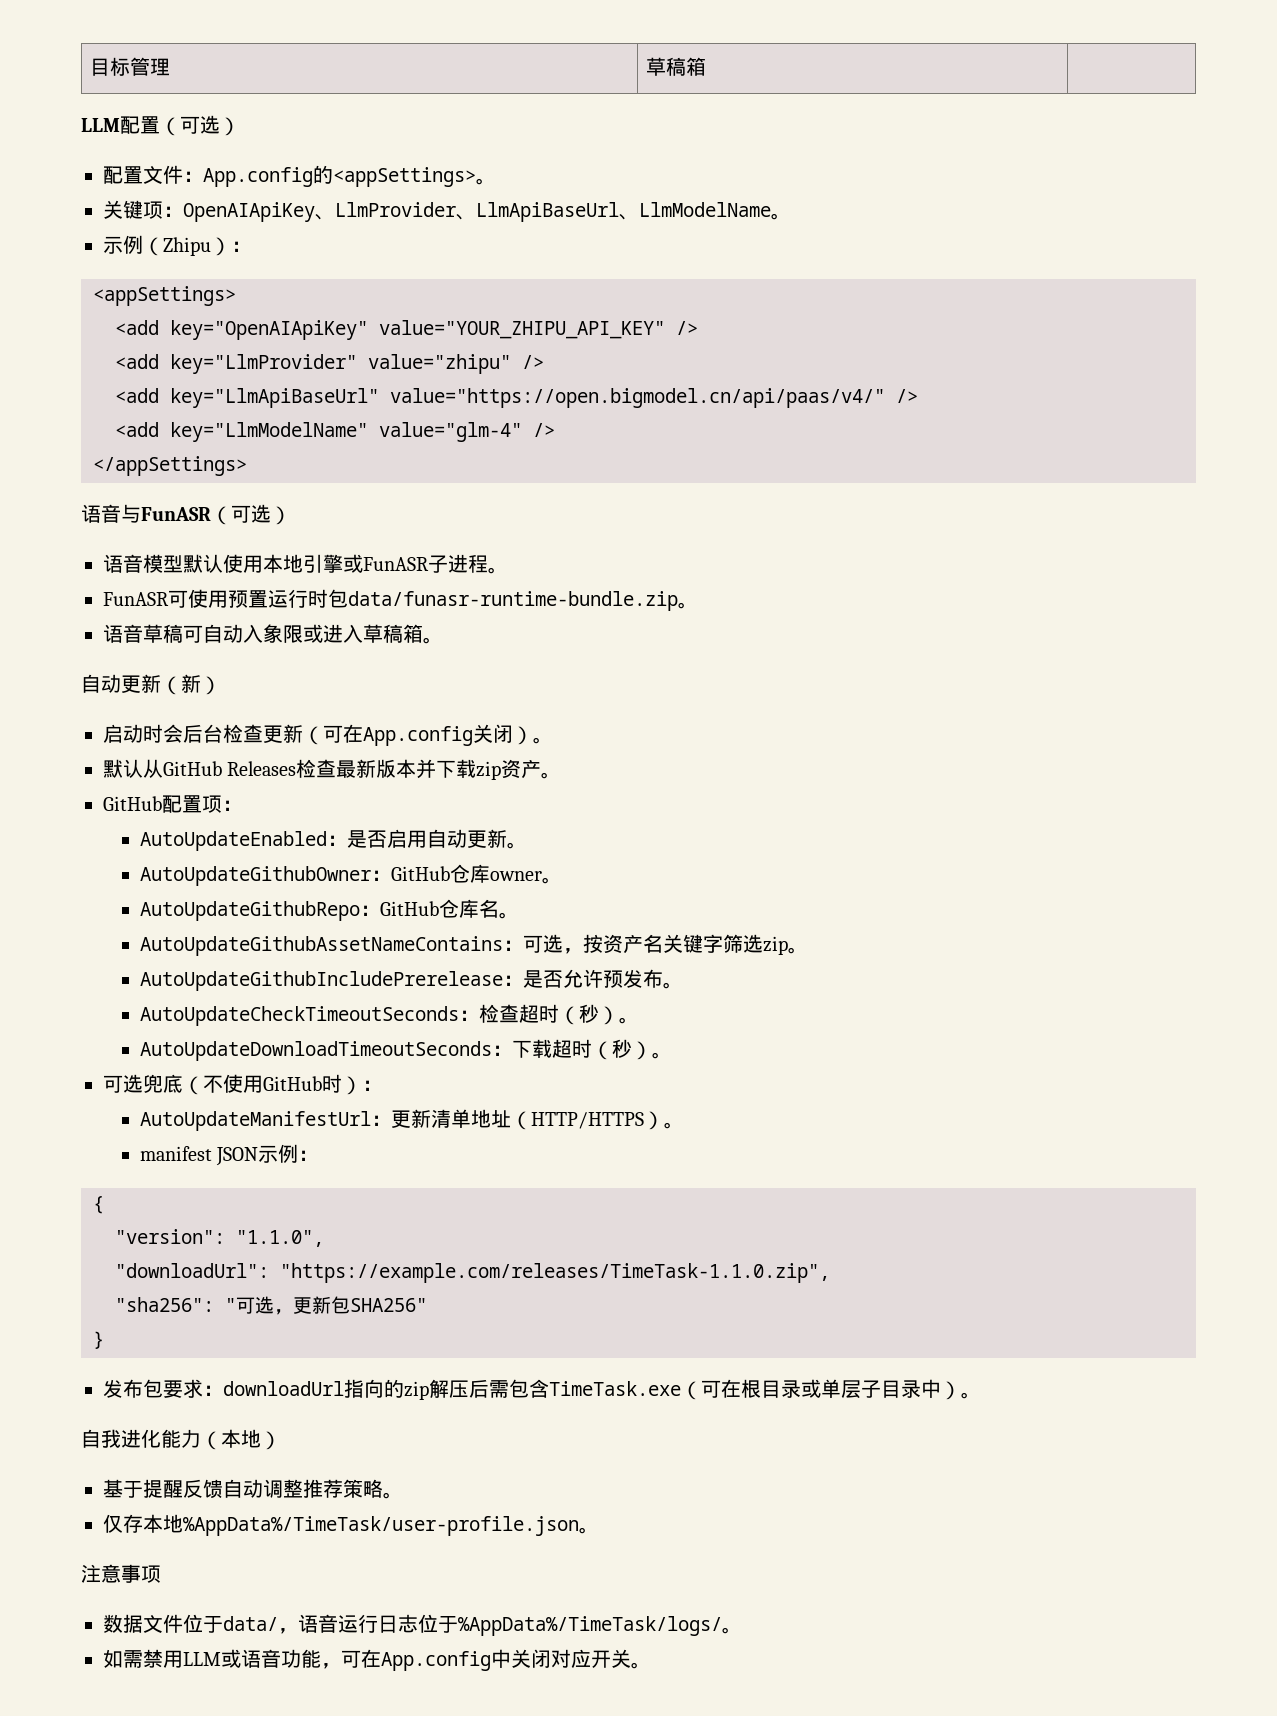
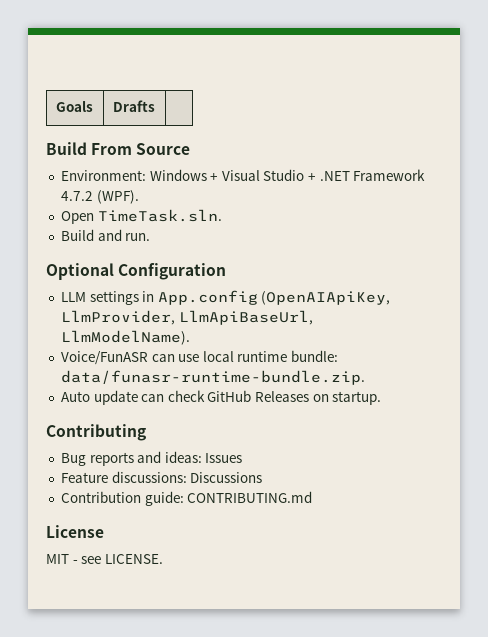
- 目标管理 | 草稿箱 |
- LLM配置（可选）
- 配置文件：App.config的<appSettings>。
- 关键项：OpenAIApiKey、LlmProvider、LlmApiBaseUrl、LlmModelName。
- 示例（Zhipu）：
- <appSettings>
- <add key="OpenAIApiKey" value="YOUR_ZHIPU_API_KEY" />
- <add key="LlmProvider" value="zhipu" />
- <add key="LlmApiBaseUrl" value="https://open.bigmodel.cn/api/paas/v4/" />
- <add key="LlmModelName" value="glm-4" />
- </appSettings>
- 语音与FunASR（可选）
- 语音模型默认使用本地引擎或FunASR子进程。
- FunASR可使用预置运行时包data/funasr-runtime-bundle.zip。
- 语音草稿可自动入象限或进入草稿箱。
- 自动更新（新）
- 启动时会后台检查更新（可在App.config关闭）。
- 默认从GitHub Releases检查最新版本并下载zip资产。
- GitHub配置项：
- AutoUpdateEnabled：是否启用自动更新。
- AutoUpdateGithubOwner：GitHub仓库owner。
- AutoUpdateGithubRepo：GitHub仓库名。
- AutoUpdateGithubAssetNameContains：可选，按资产名关键字筛选zip。
- AutoUpdateGithubIncludePrerelease：是否允许预发布。
- AutoUpdateCheckTimeoutSeconds：检查超时（秒）。
- AutoUpdateDownloadTimeoutSeconds：下载超时（秒）。
- 可选兜底（不使用GitHub时）：
- AutoUpdateManifestUrl：更新清单地址（HTTP/HTTPS）。
- manifest JSON示例：
- {
- "version": "1.1.0",
- "downloadUrl": "https://example.com/releases/TimeTask-1.1.0.zip",
- "sha256": "可选，更新包SHA256"
- }
- 发布包要求：downloadUrl指向的zip解压后需包含TimeTask.exe（可在根目录或单层子目录中）。
- 自我进化能力（本地）
- 基于提醒反馈自动调整推荐策略。
- 仅存本地%AppData%/TimeTask/user-profile.json。
- 注意事项
- 数据文件位于data/，语音运行日志位于%AppData%/TimeTask/logs/。
- 如需禁用LLM或语音功能，可在App.config中关闭对应开关。
+ Goals | Drafts |
+ Build From Source
+ Environment: Windows + Visual Studio + .NET Framework 4.7.2 (WPF).
+ Open TimeTask.sln.
+ Build and run.
+ Optional Configuration
+ LLM settings in App.config (OpenAIApiKey, LlmProvider, LlmApiBaseUrl, LlmModelName).
+ Voice/FunASR can use local runtime bundle: data/funasr-runtime-bundle.zip.
+ Auto update can check GitHub Releases on startup.
+ Contributing
+ Bug reports and ideas: Issues
+ Feature discussions: Discussions
+ Contribution guide: CONTRIBUTING.md
+ License
+ MIT - see LICENSE.

